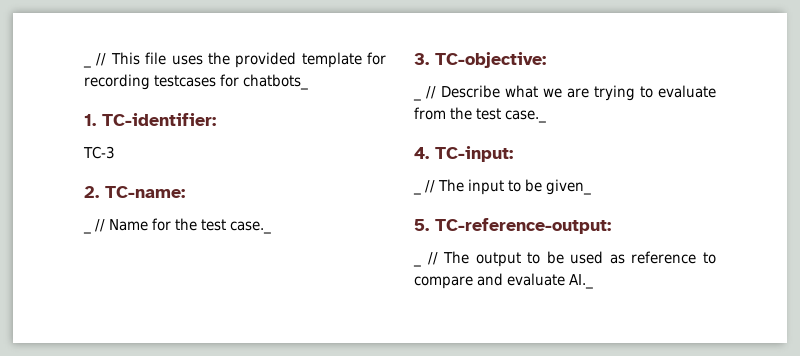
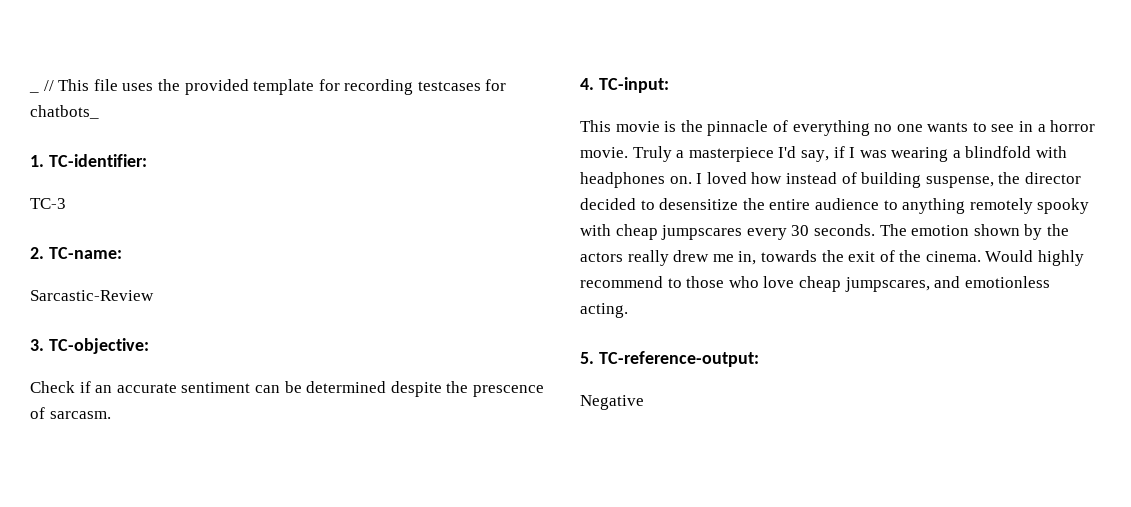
- _ // Name for the test case._
+ Sarcastic-Review
  3. TC-objective:
- _ // Describe what we are trying to evaluate from the test case._
+ Check if an accurate sentiment can be determined despite the prescence of sarcasm.
  4. TC-input:
- _ // The input to be given_
+ This movie is the pinnacle of everything no one wants to see in a horror movie. Truly a masterpiece I'd say, if I was wearing a blindfold with headphones on. I loved how instead of building suspense, the director decided to desensitize the entire audience to anything remotely spooky with cheap jumpscares every 30 seconds. The emotion shown by the actors really drew me in, towards the exit of the cinema. Would highly recommend to those who love cheap jumpscares, and emotionless acting.
  5. TC-reference-output:
- _ // The output to be used as reference to compare and evaluate AI._
+ Negative

